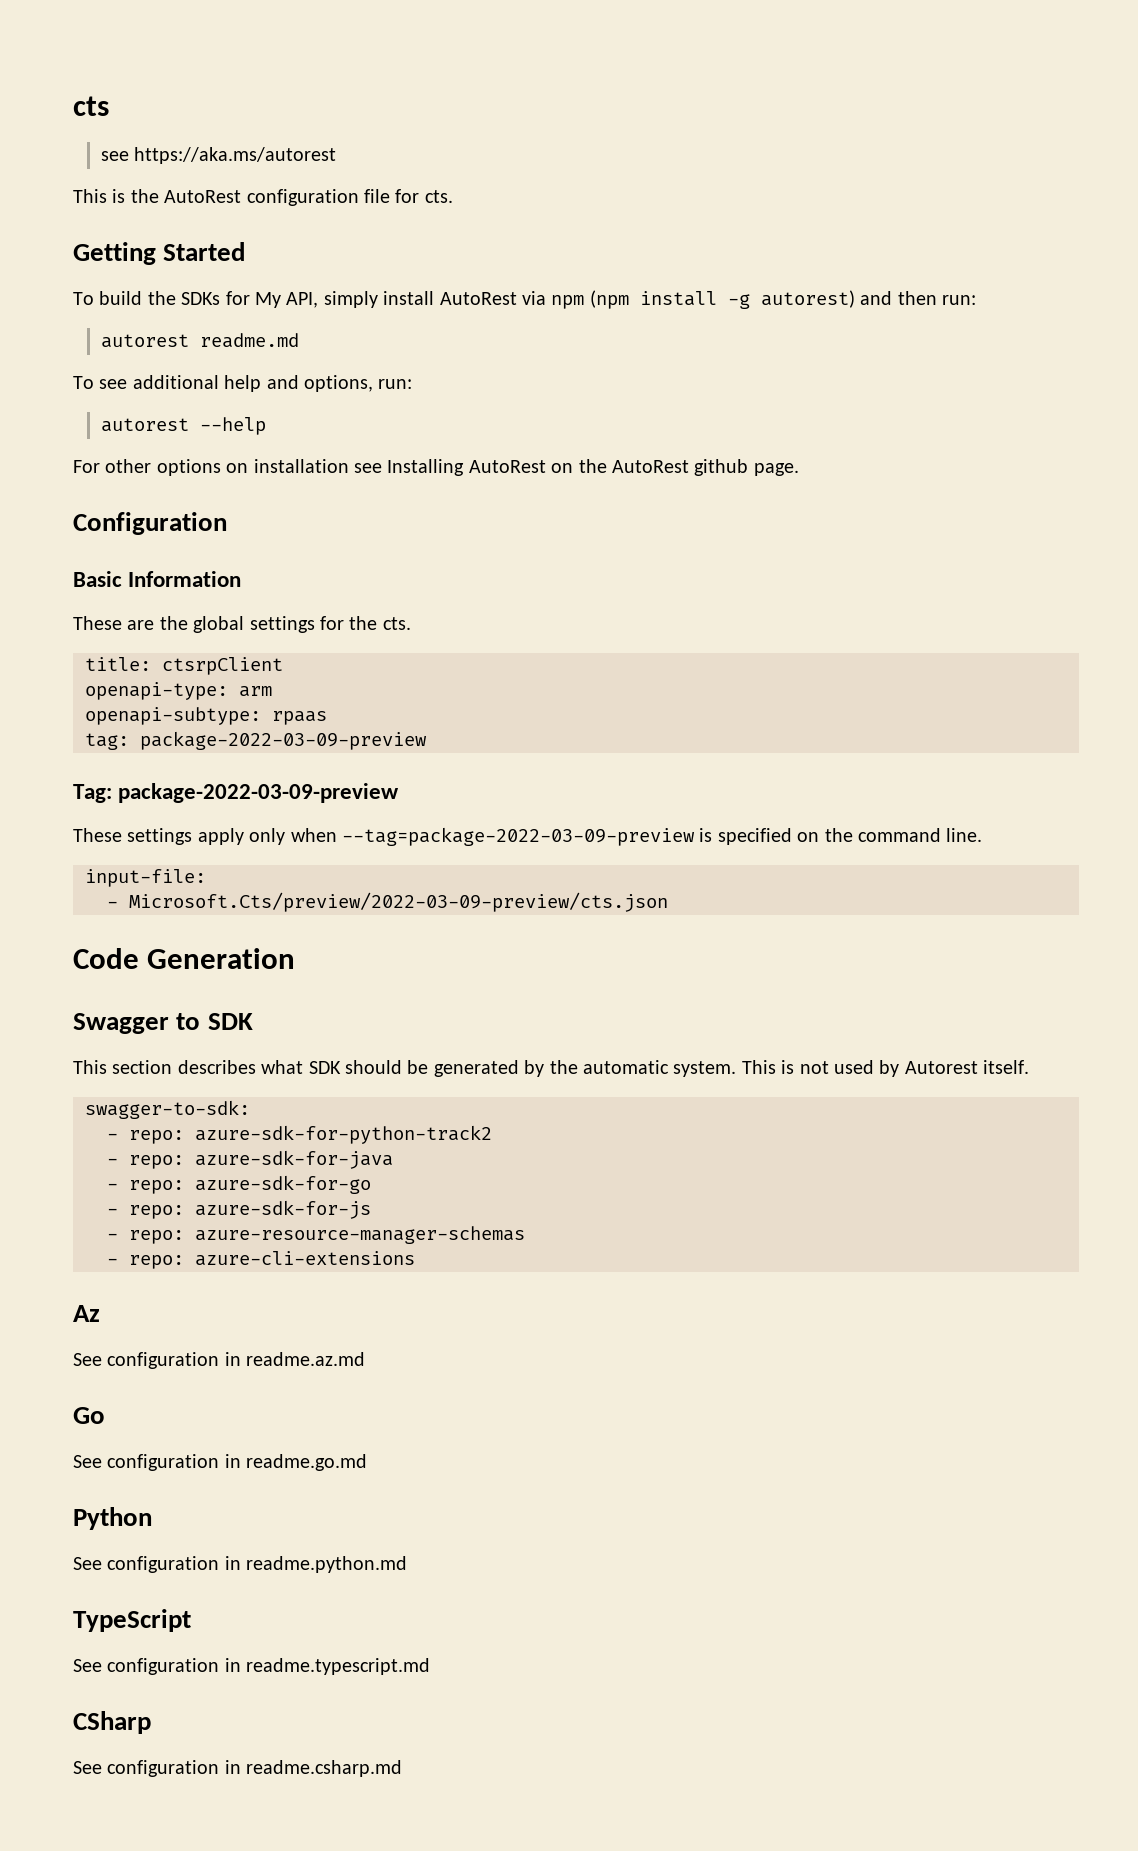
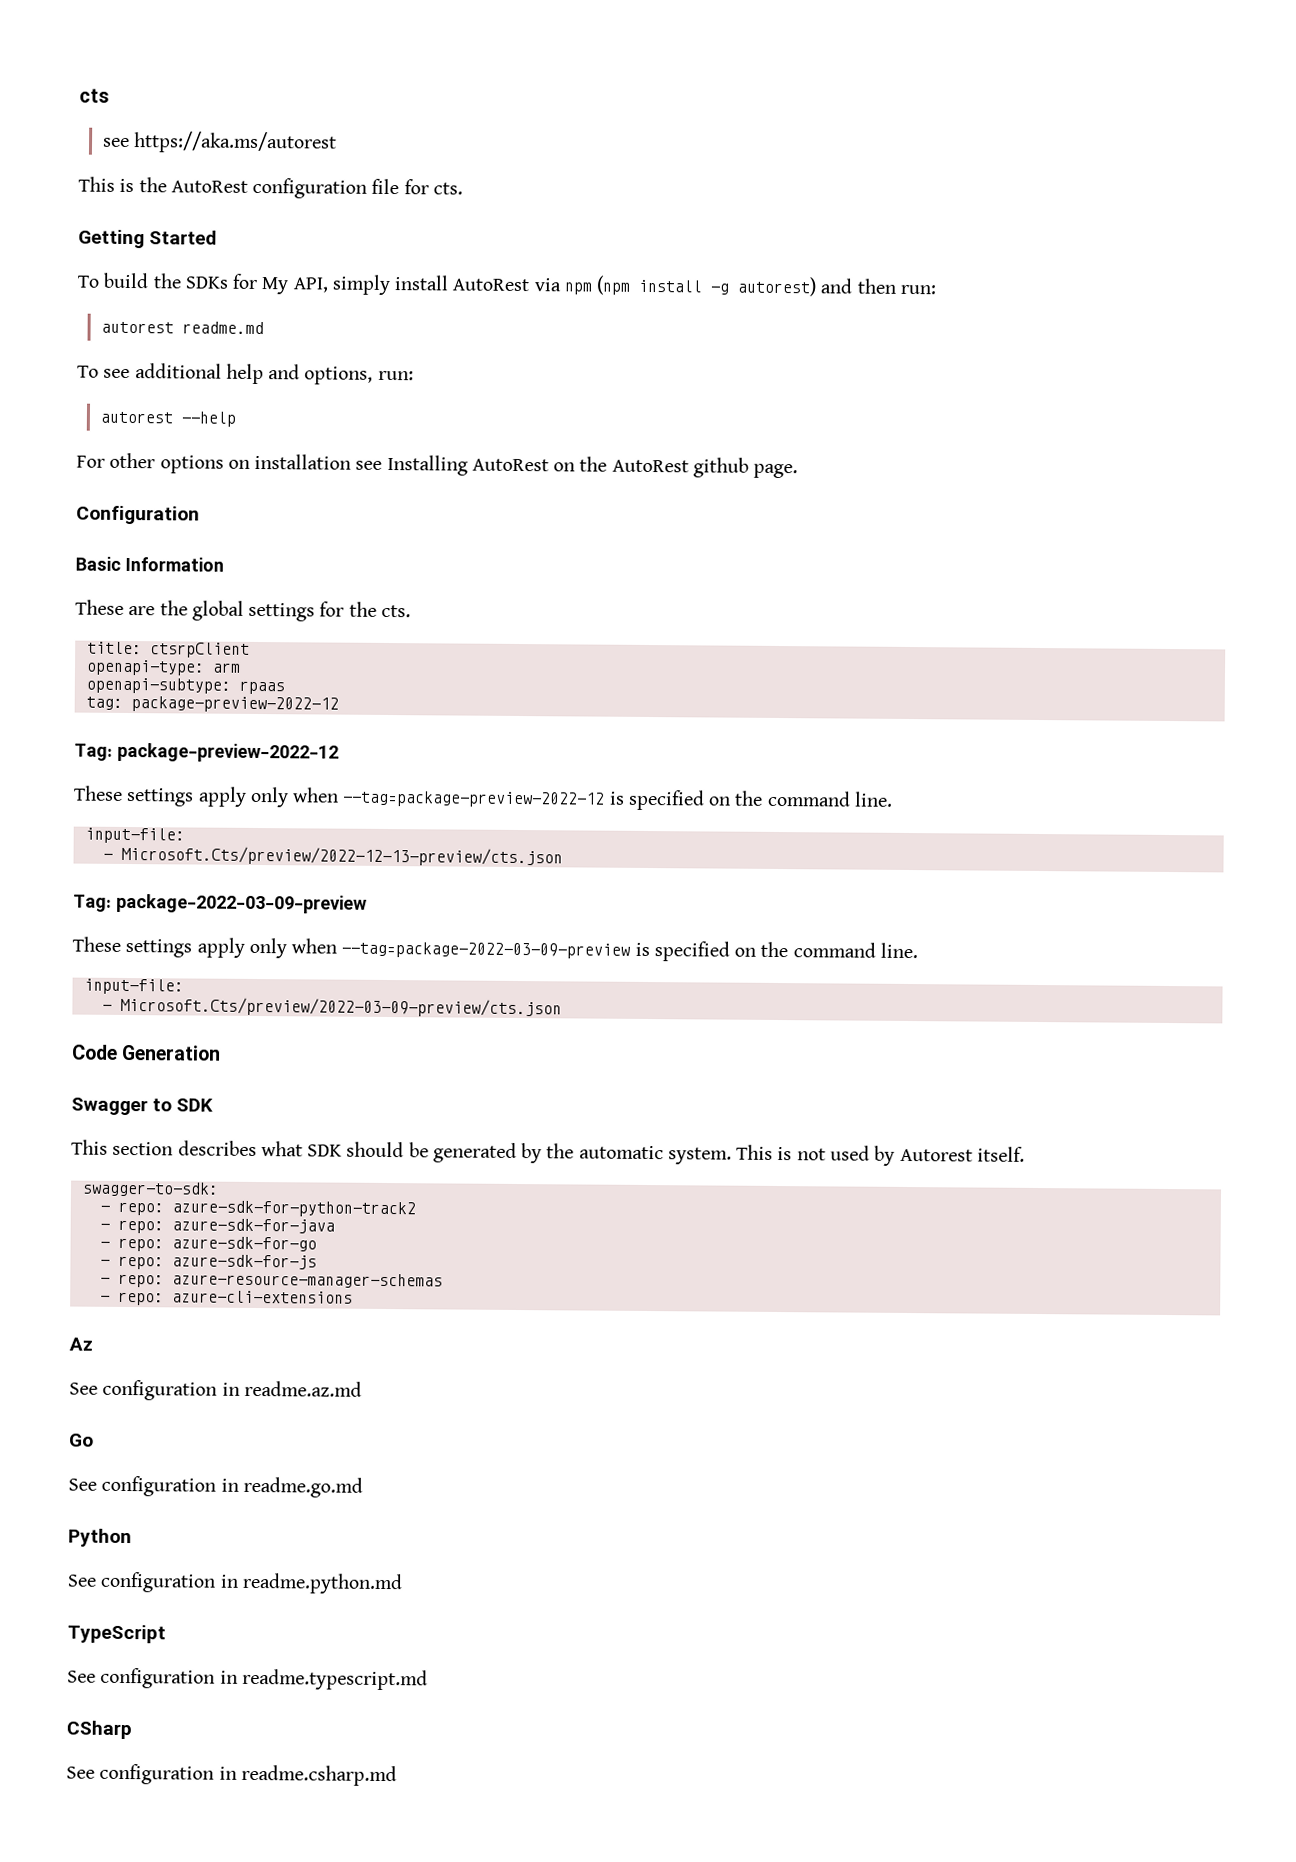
- tag: package-2022-03-09-preview
+ tag: package-preview-2022-12
+ Tag: package-preview-2022-12
+ These settings apply only when --tag=package-preview-2022-12 is specified on the command line.
+ input-file:
+ - Microsoft.Cts/preview/2022-12-13-preview/cts.json

